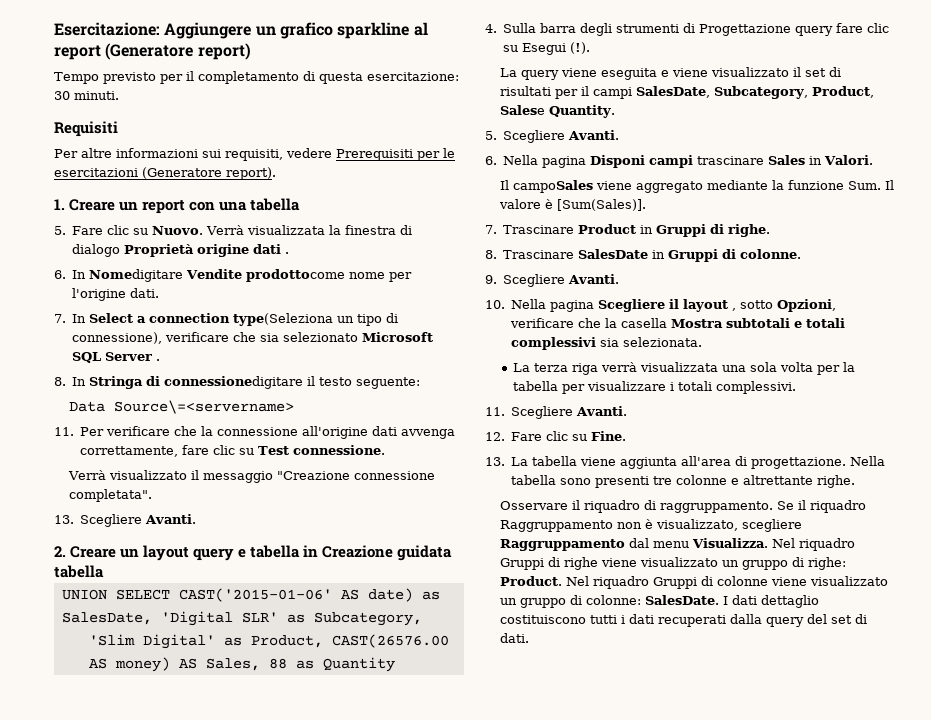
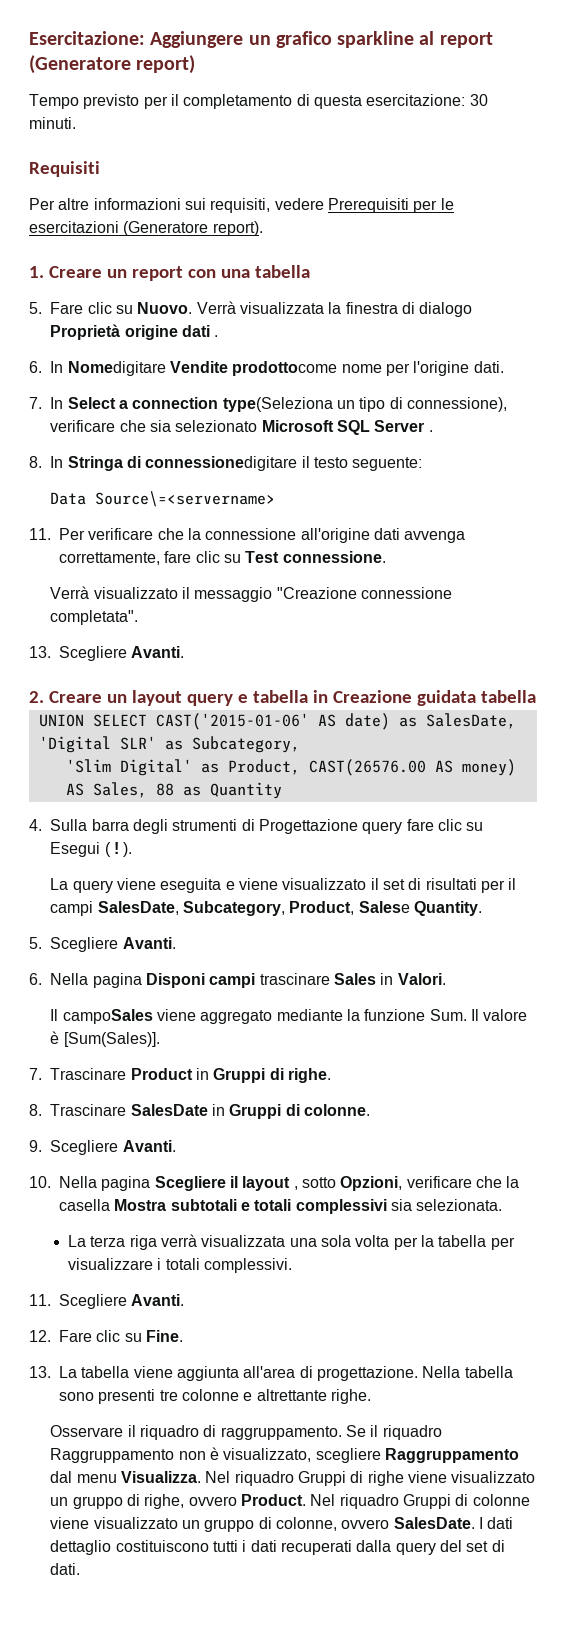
- 4. Sulla barra degli strumenti di Progettazione query fare clic su Esegui (!).
+ 4. Sulla barra degli strumenti di Progettazione query fare clic su Esegui ( ! ).
- Nel riquadro Gruppi di righe viene visualizzato un gruppo di righe: Product.
+ Nel riquadro Gruppi di righe viene visualizzato un gruppo di righe, ovvero Product.
- Nel riquadro Gruppi di colonne viene visualizzato un gruppo di colonne: SalesDate.
+ Nel riquadro Gruppi di colonne viene visualizzato un gruppo di colonne, ovvero SalesDate.

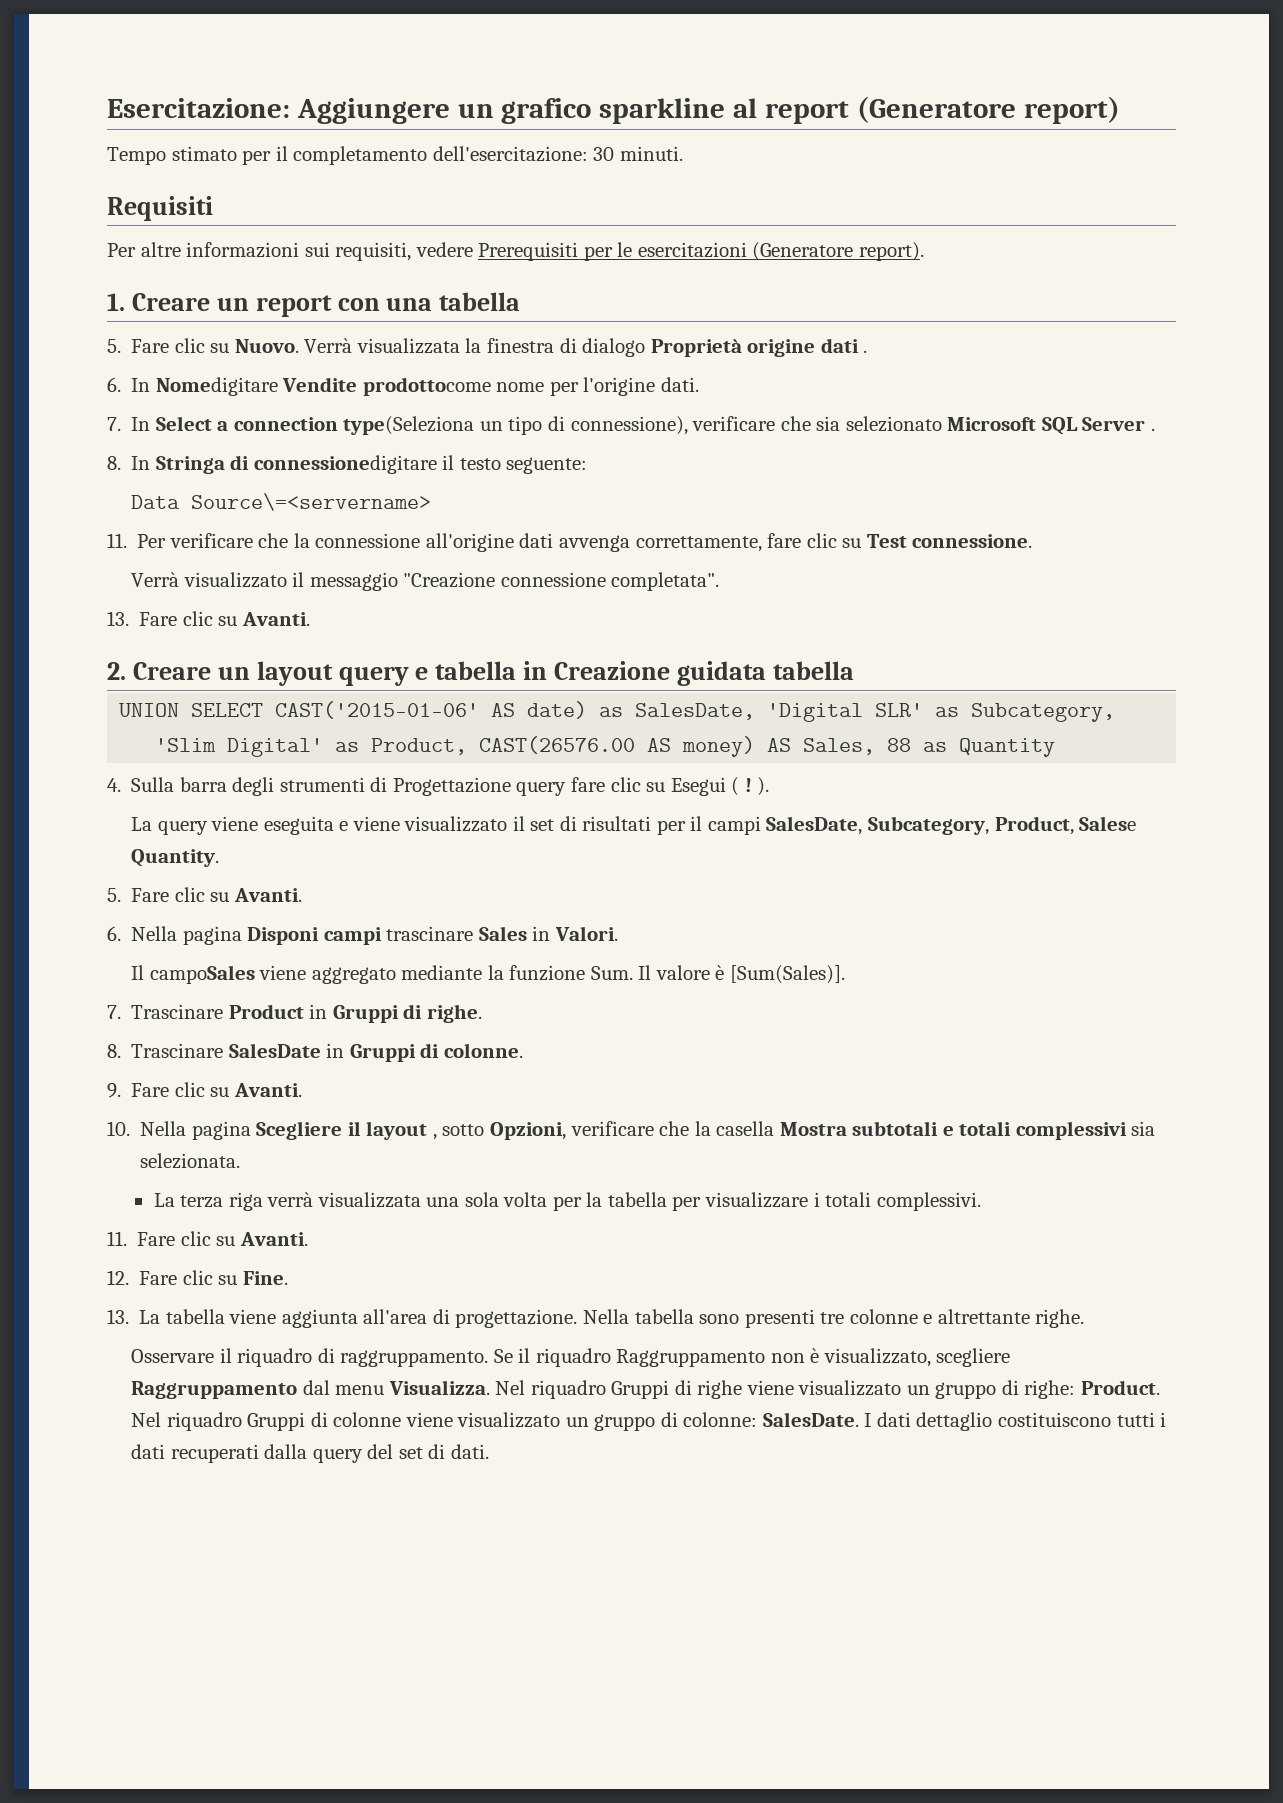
- Tempo previsto per il completamento di questa esercitazione: 30 minuti.
+ Tempo stimato per il completamento dell'esercitazione: 30 minuti.
- 13. Scegliere Avanti.
+ 13. Fare clic su Avanti.
- 5. Scegliere Avanti.
+ 5. Fare clic su Avanti.
- 9. Scegliere Avanti.
+ 9. Fare clic su Avanti.
- 11. Scegliere Avanti.
+ 11. Fare clic su Avanti.
- Nel riquadro Gruppi di righe viene visualizzato un gruppo di righe, ovvero Product.
+ Nel riquadro Gruppi di righe viene visualizzato un gruppo di righe: Product.
- Nel riquadro Gruppi di colonne viene visualizzato un gruppo di colonne, ovvero SalesDate.
+ Nel riquadro Gruppi di colonne viene visualizzato un gruppo di colonne: SalesDate.

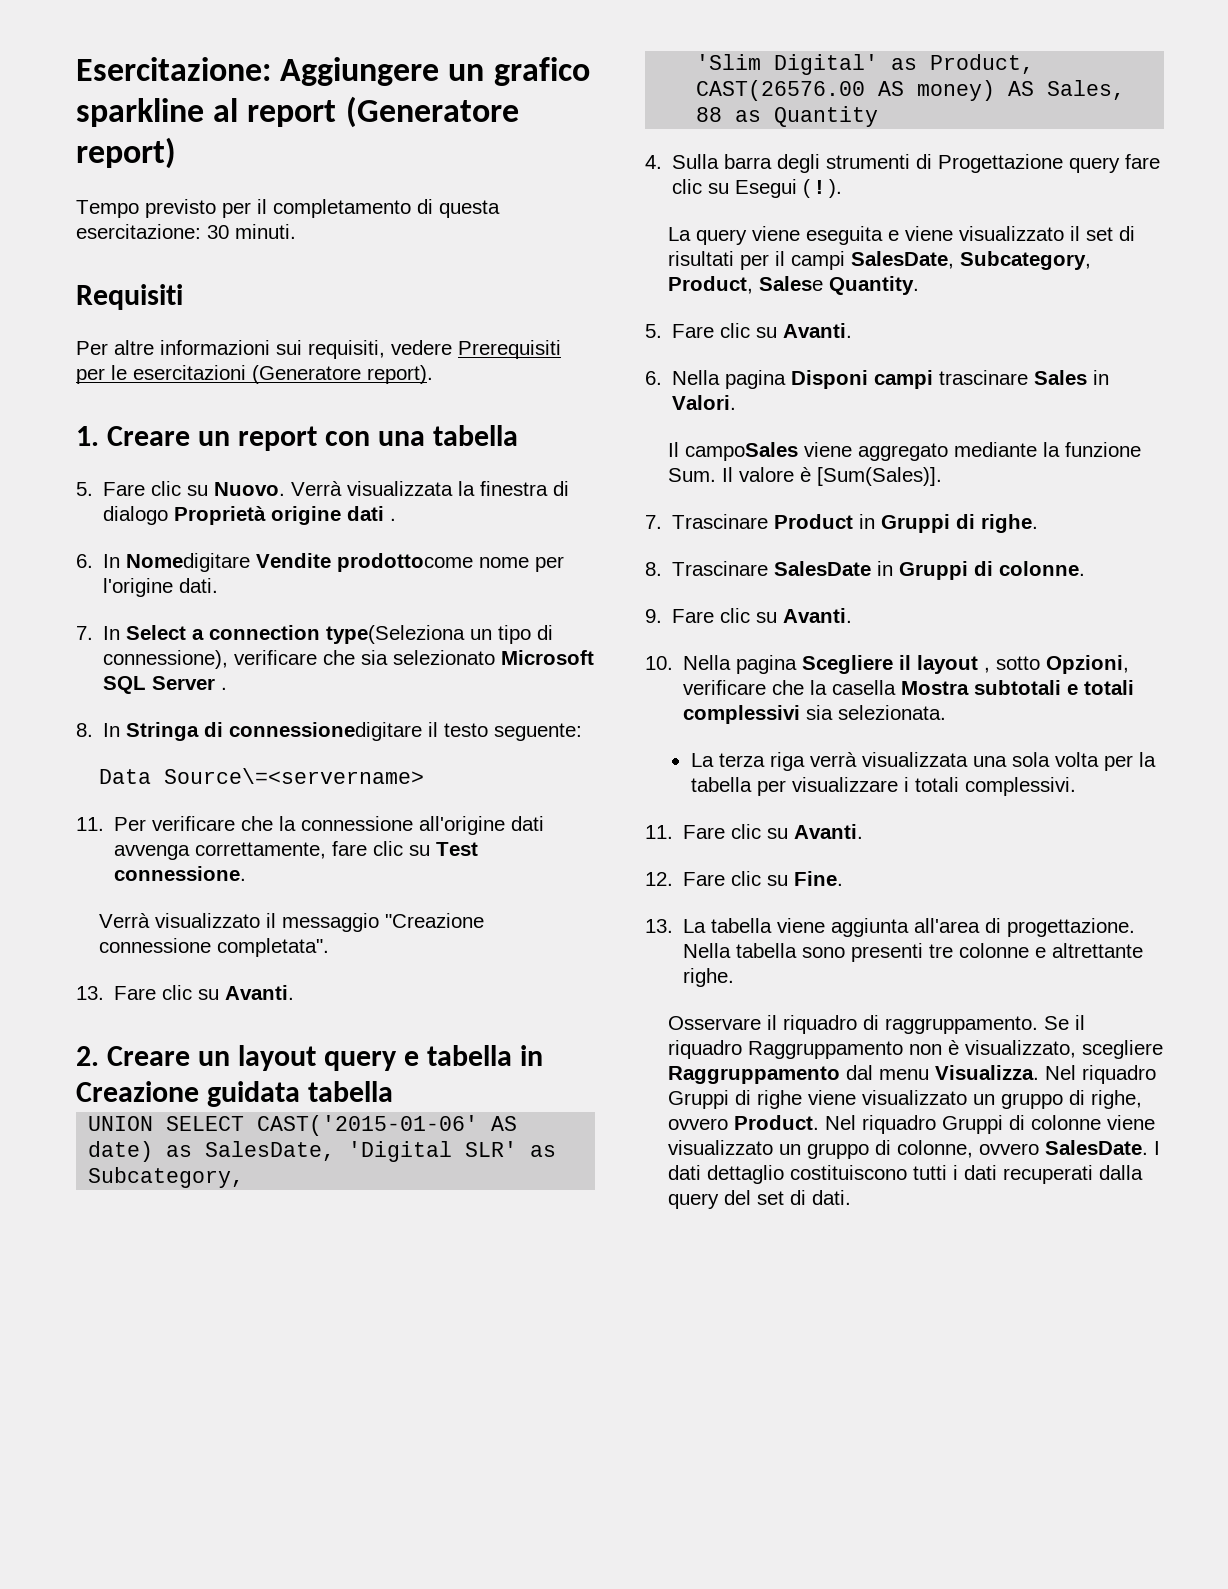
- Tempo stimato per il completamento dell'esercitazione: 30 minuti.
+ Tempo previsto per il completamento di questa esercitazione: 30 minuti.
- Nel riquadro Gruppi di righe viene visualizzato un gruppo di righe: Product.
+ Nel riquadro Gruppi di righe viene visualizzato un gruppo di righe, ovvero Product.
- Nel riquadro Gruppi di colonne viene visualizzato un gruppo di colonne: SalesDate.
+ Nel riquadro Gruppi di colonne viene visualizzato un gruppo di colonne, ovvero SalesDate.

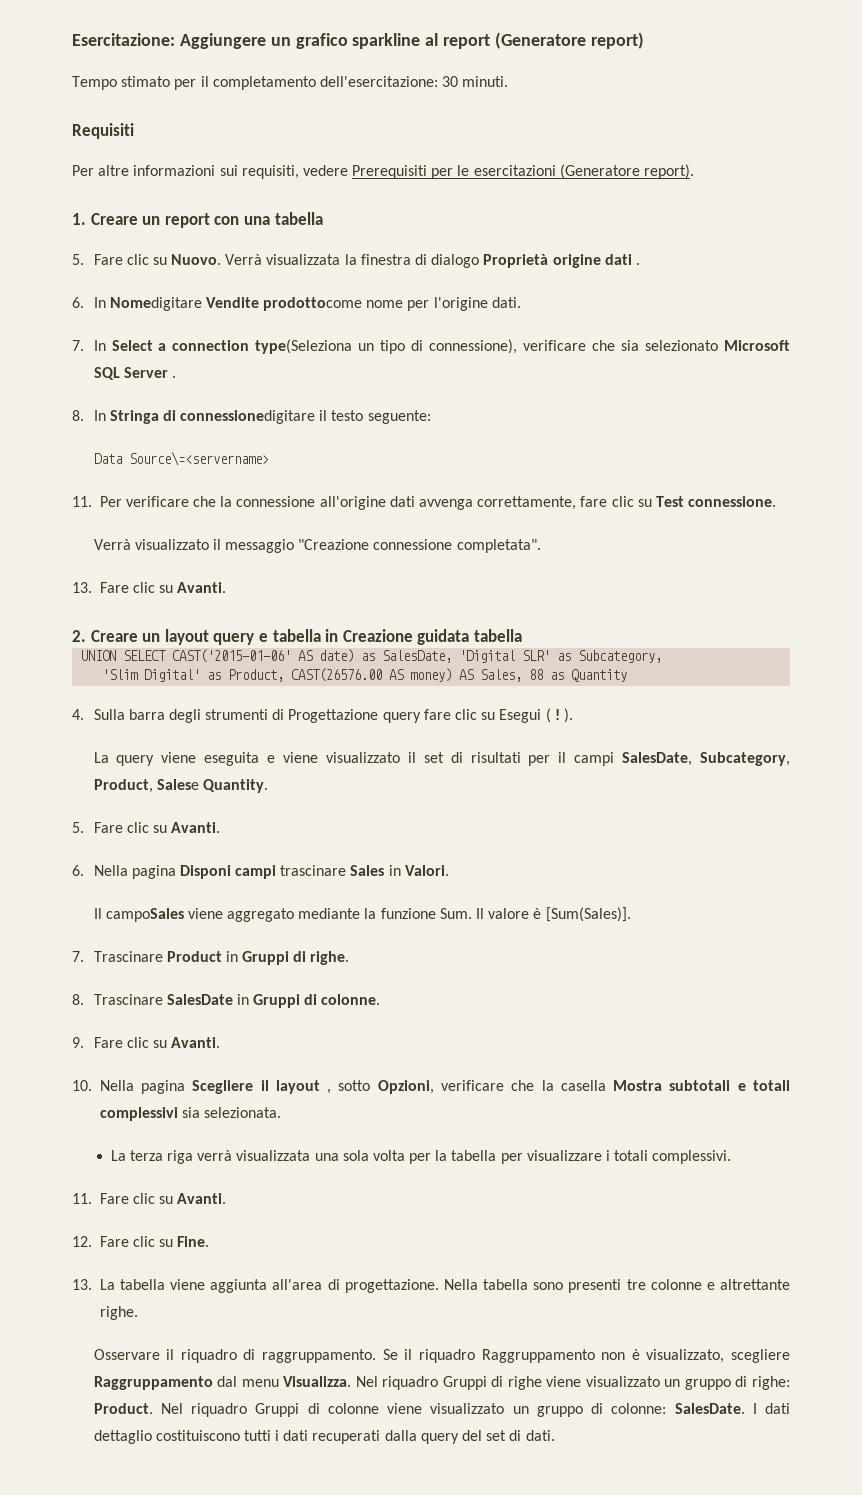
- Tempo previsto per il completamento di questa esercitazione: 30 minuti.
+ Tempo stimato per il completamento dell'esercitazione: 30 minuti.
- Nel riquadro Gruppi di righe viene visualizzato un gruppo di righe, ovvero Product.
+ Nel riquadro Gruppi di righe viene visualizzato un gruppo di righe: Product.
- Nel riquadro Gruppi di colonne viene visualizzato un gruppo di colonne, ovvero SalesDate.
+ Nel riquadro Gruppi di colonne viene visualizzato un gruppo di colonne: SalesDate.

